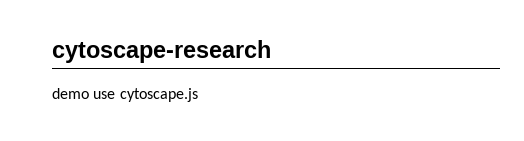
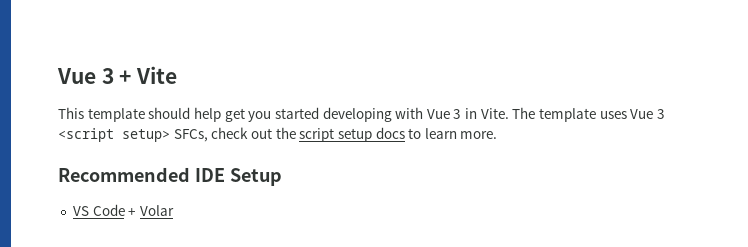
- cytoscape-research
- demo use cytoscape.js
+ Vue 3 + Vite
+ This template should help get you started developing with Vue 3 in Vite. The template uses Vue 3 <script setup> SFCs, check out the script setup docs to learn more.
+ Recommended IDE Setup
+ VS Code + Volar

